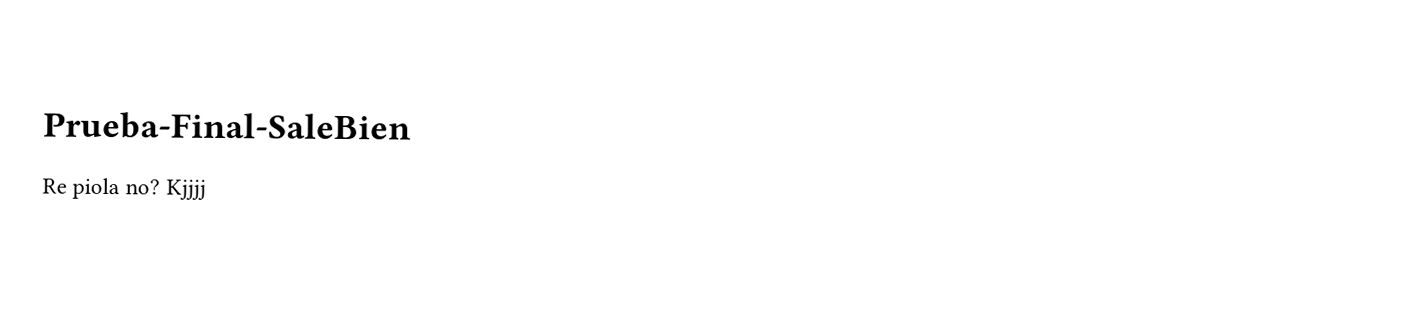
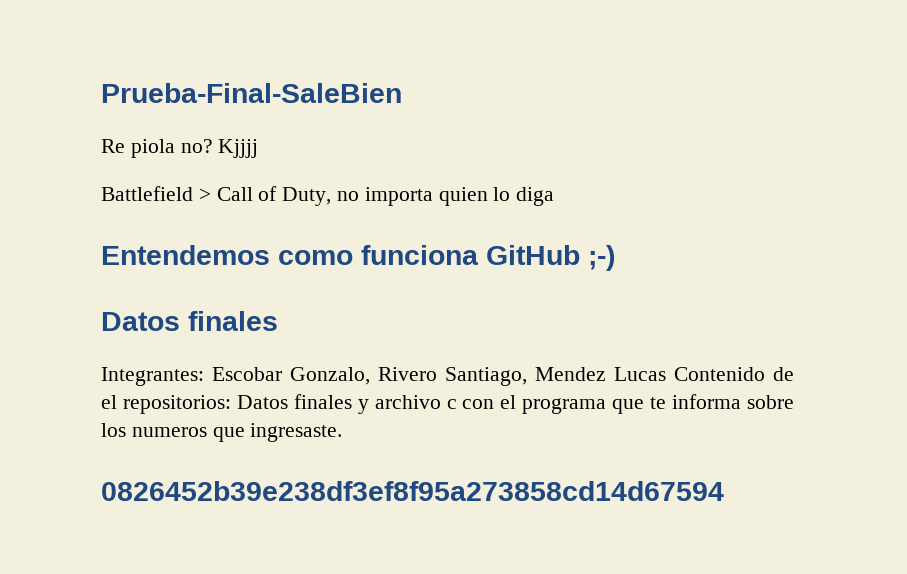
+ Battlefield > Call of Duty, no importa quien lo diga
+ Entendemos como funciona GitHub ;-)
+ Datos finales
+ Integrantes: Escobar Gonzalo, Rivero Santiago, Mendez Lucas Contenido de el repositorios: Datos finales y archivo c con el programa que te informa sobre los numeros que ingresaste.
+ 0826452b39e238df3ef8f95a273858cd14d67594

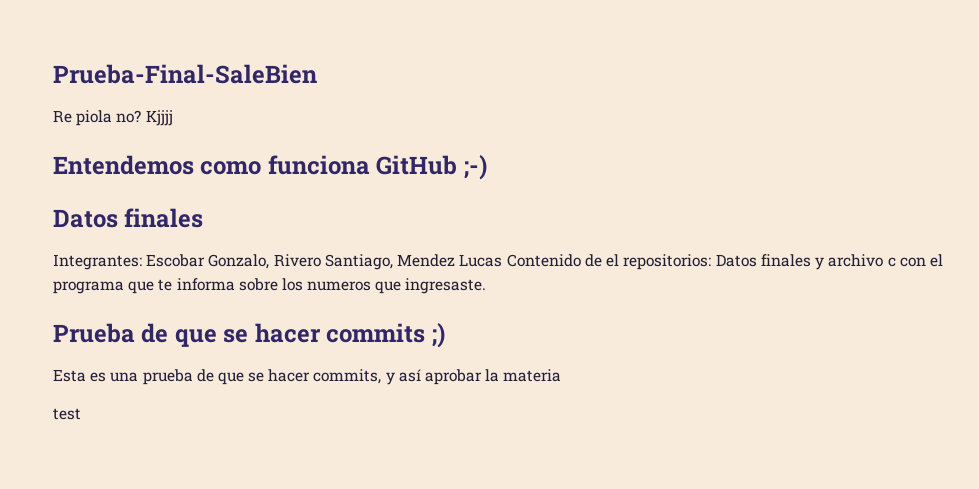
- Battlefield > Call of Duty, no importa quien lo diga
- 0826452b39e238df3ef8f95a273858cd14d67594
+ Prueba de que se hacer commits ;)
+ Esta es una prueba de que se hacer commits, y así aprobar la materia
+ test

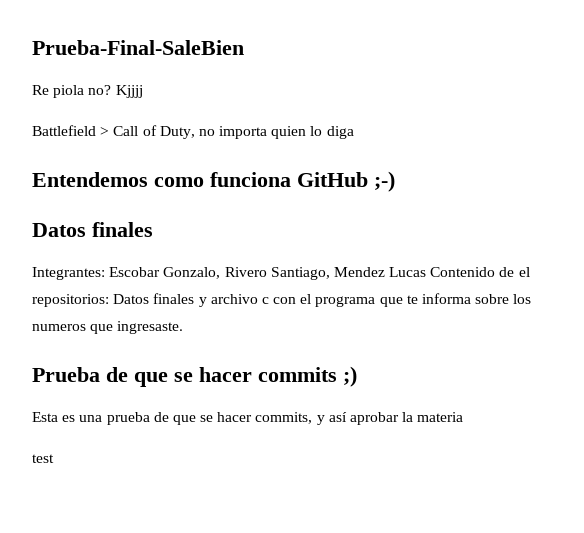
+ Battlefield > Call of Duty, no importa quien lo diga

